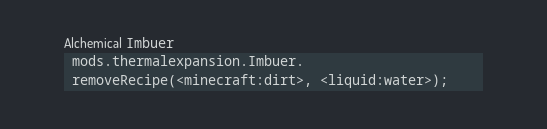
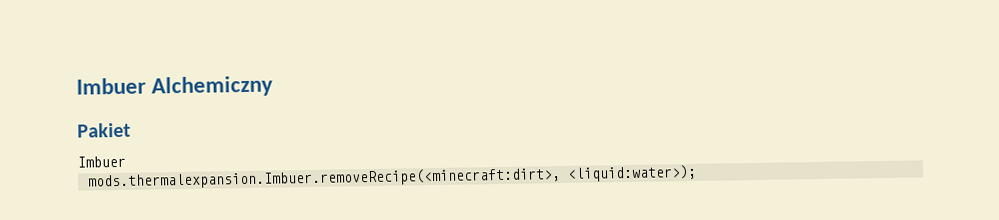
- Alchemical Imbuer
+ Imbuer Alchemiczny
+ Pakiet
+ Imbuer

